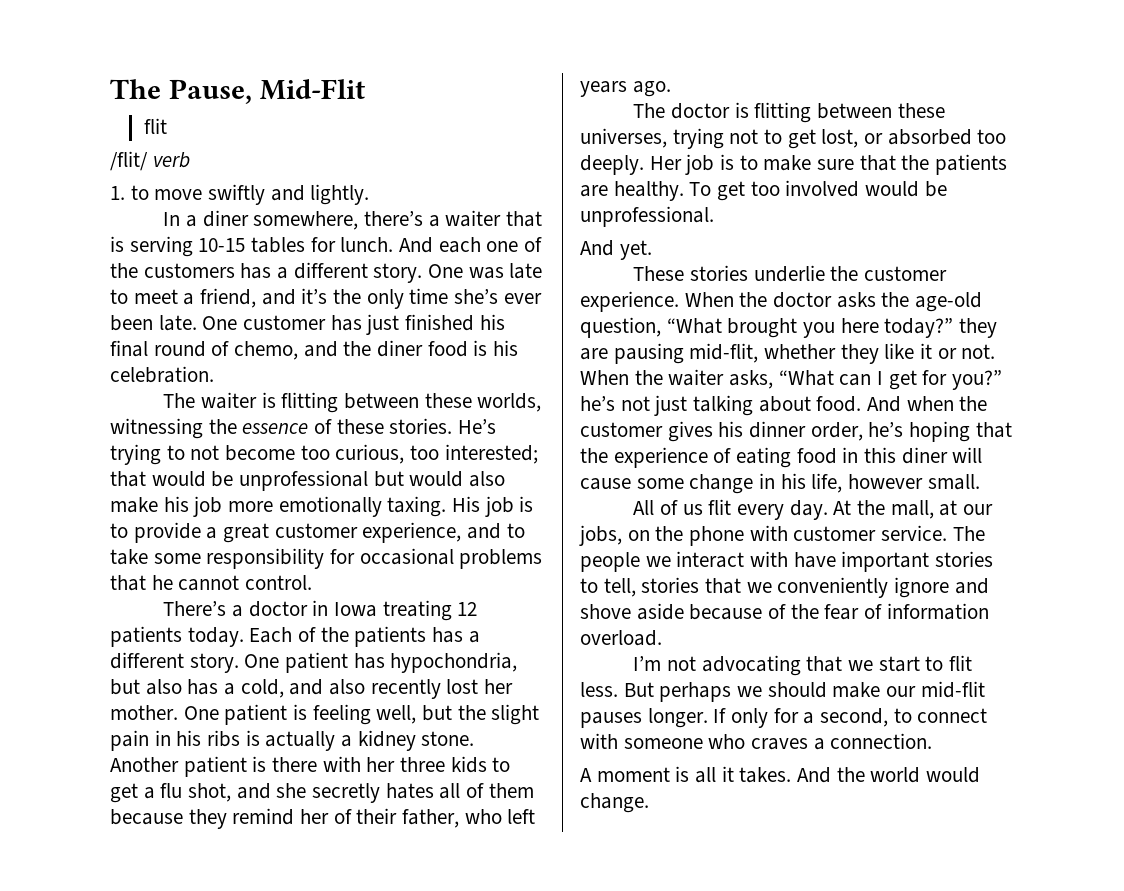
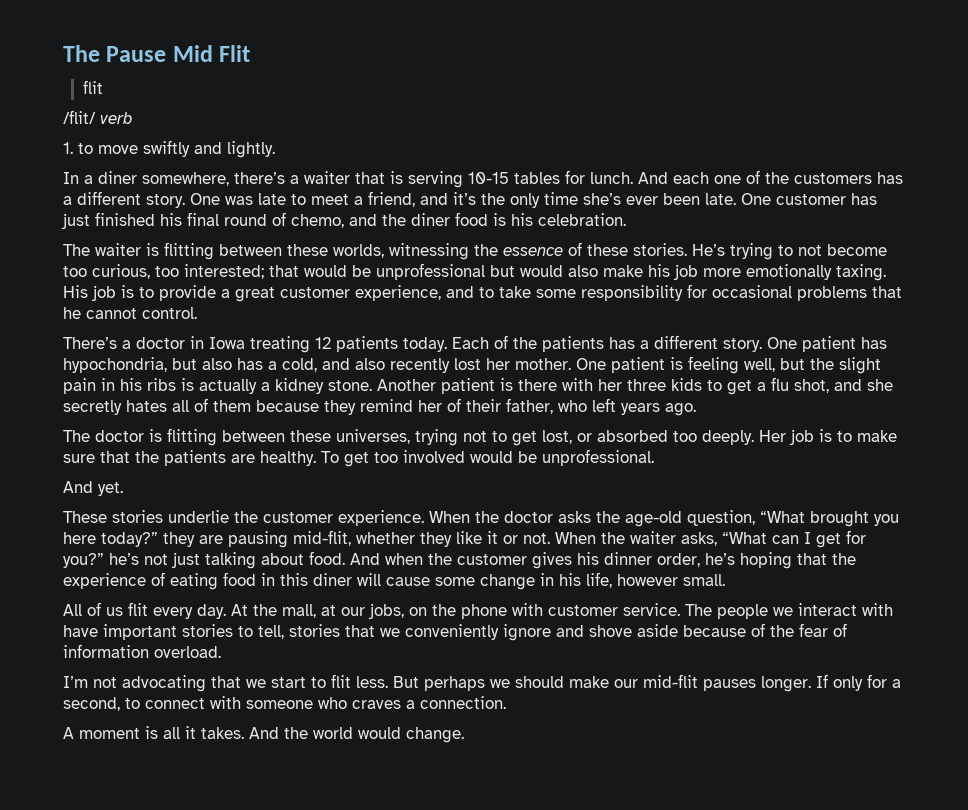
- The Pause, Mid-Flit
+ The Pause Mid Flit

